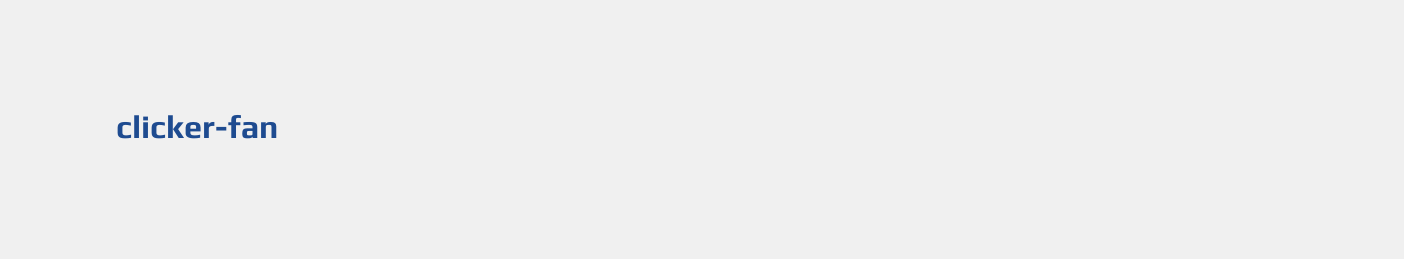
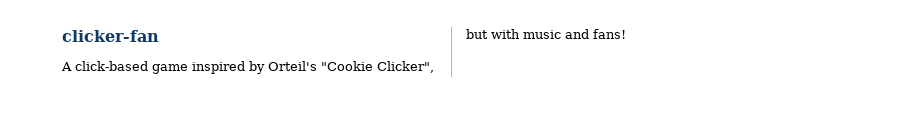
+ A click-based game inspired by Orteil's "Cookie Clicker", but with music and fans!

